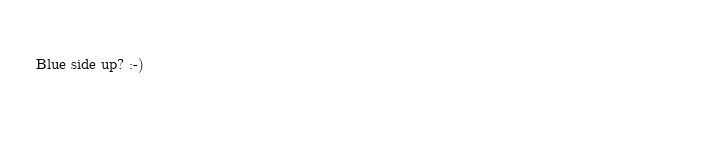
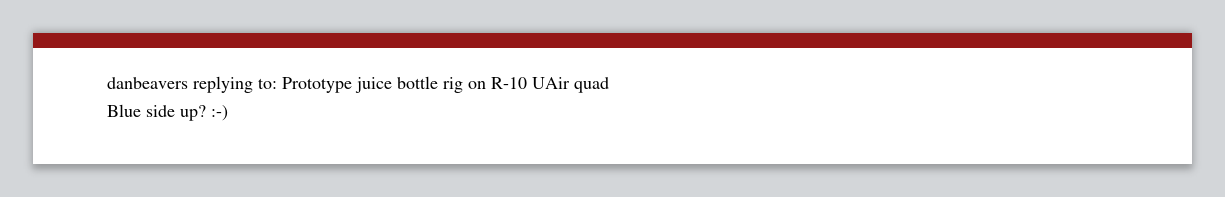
+ danbeavers replying to: Prototype juice bottle rig on R-10 UAir quad

